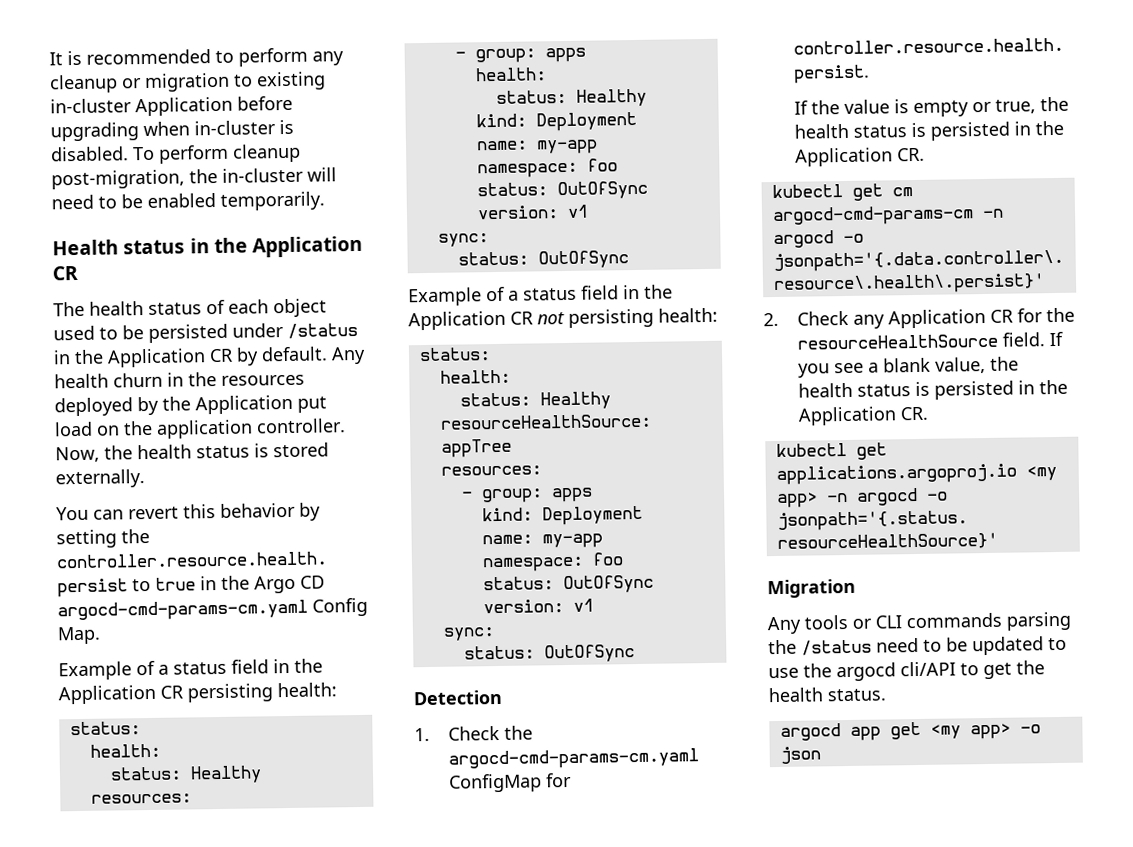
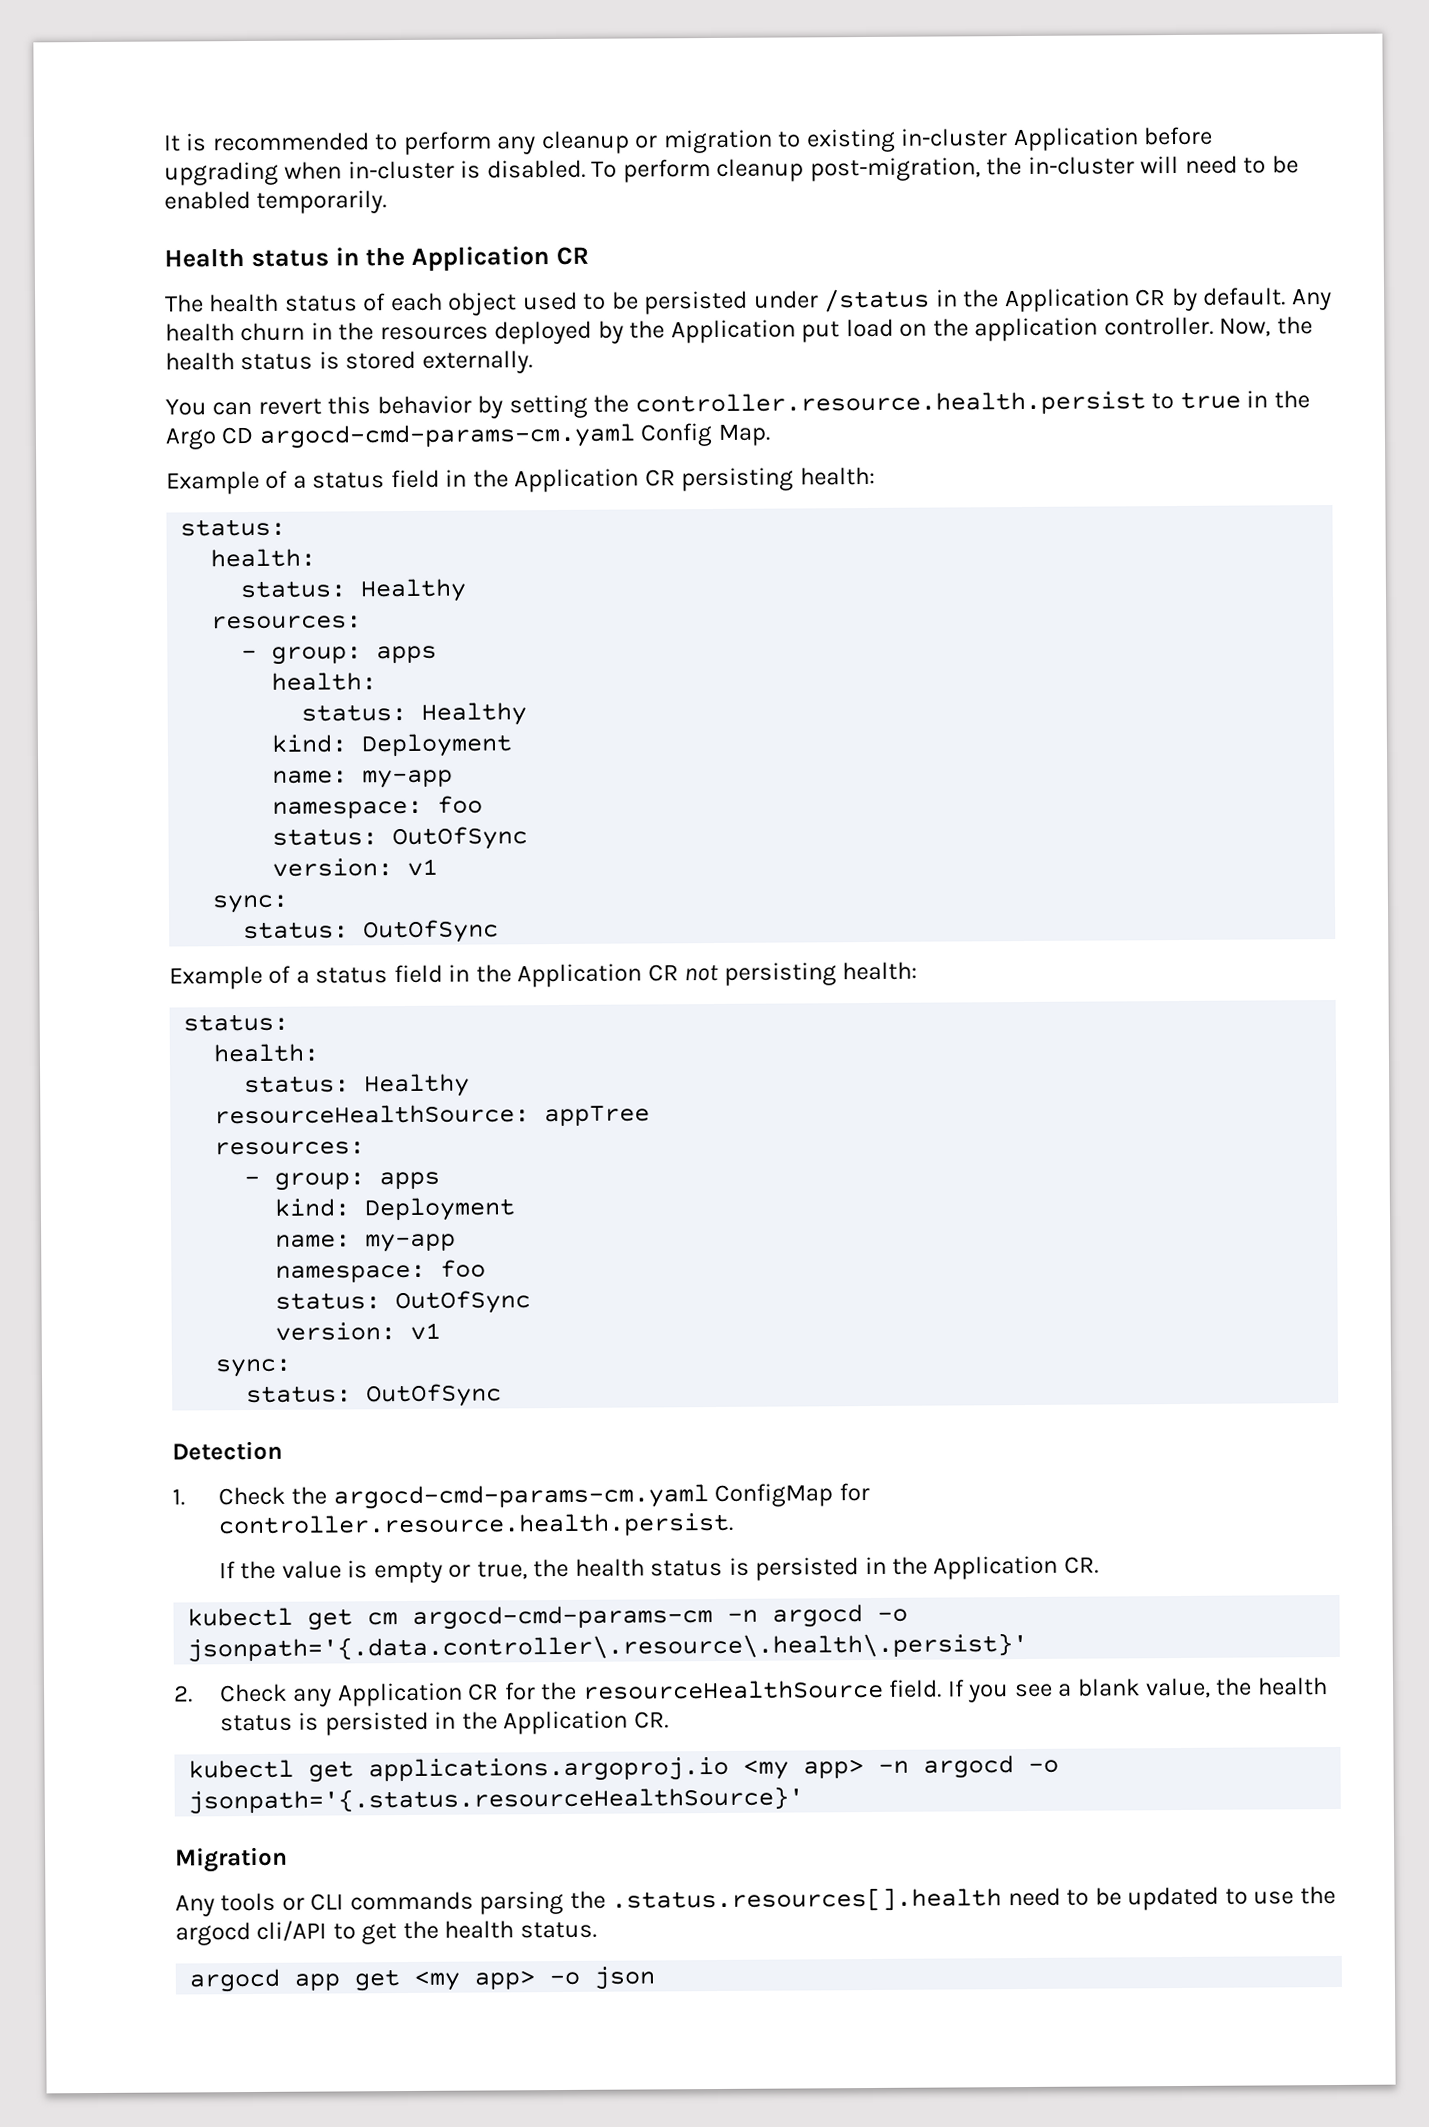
- Any tools or CLI commands parsing the /status need to be updated to use the argocd cli/API to get the health status.
+ Any tools or CLI commands parsing the .status.resources[].health need to be updated to use the argocd cli/API to get the health status.

